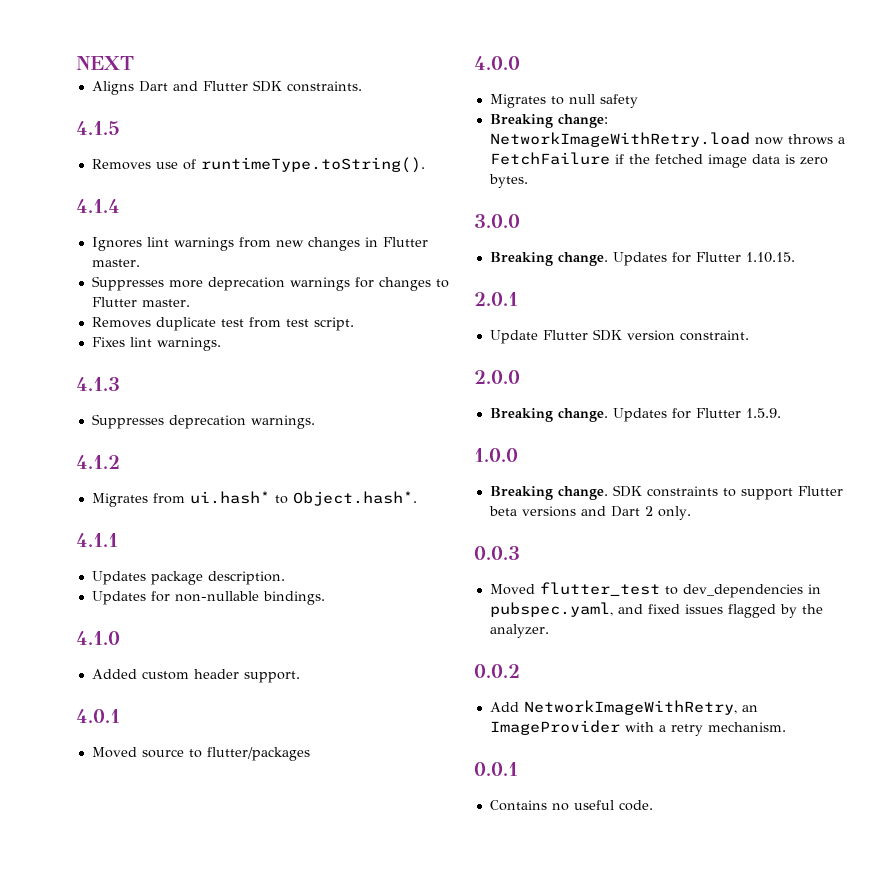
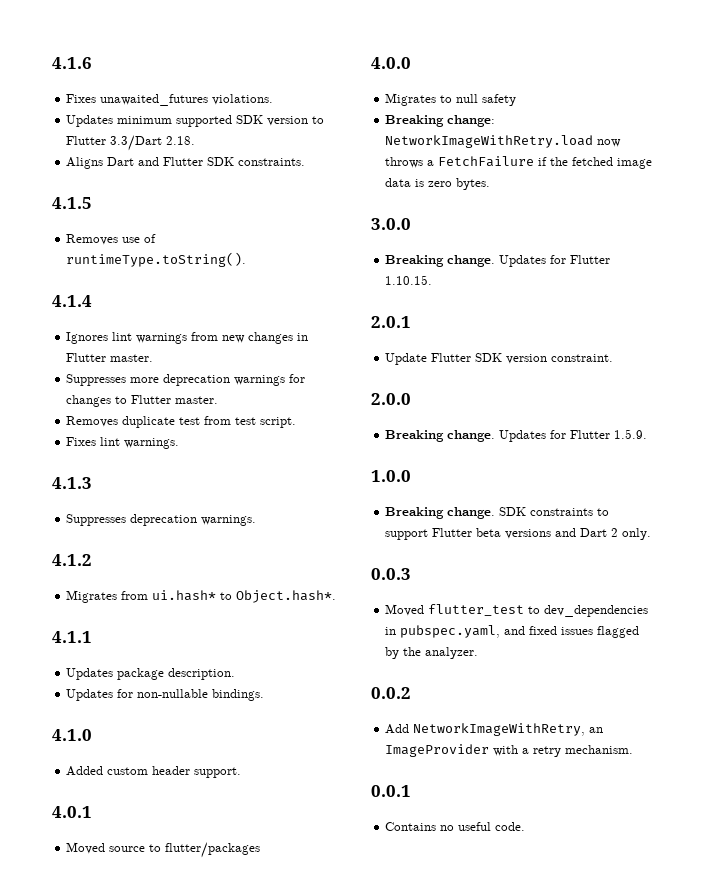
- NEXT
+ 4.1.6
+ Fixes unawaited_futures violations.
+ Updates minimum supported SDK version to Flutter 3.3/Dart 2.18.

